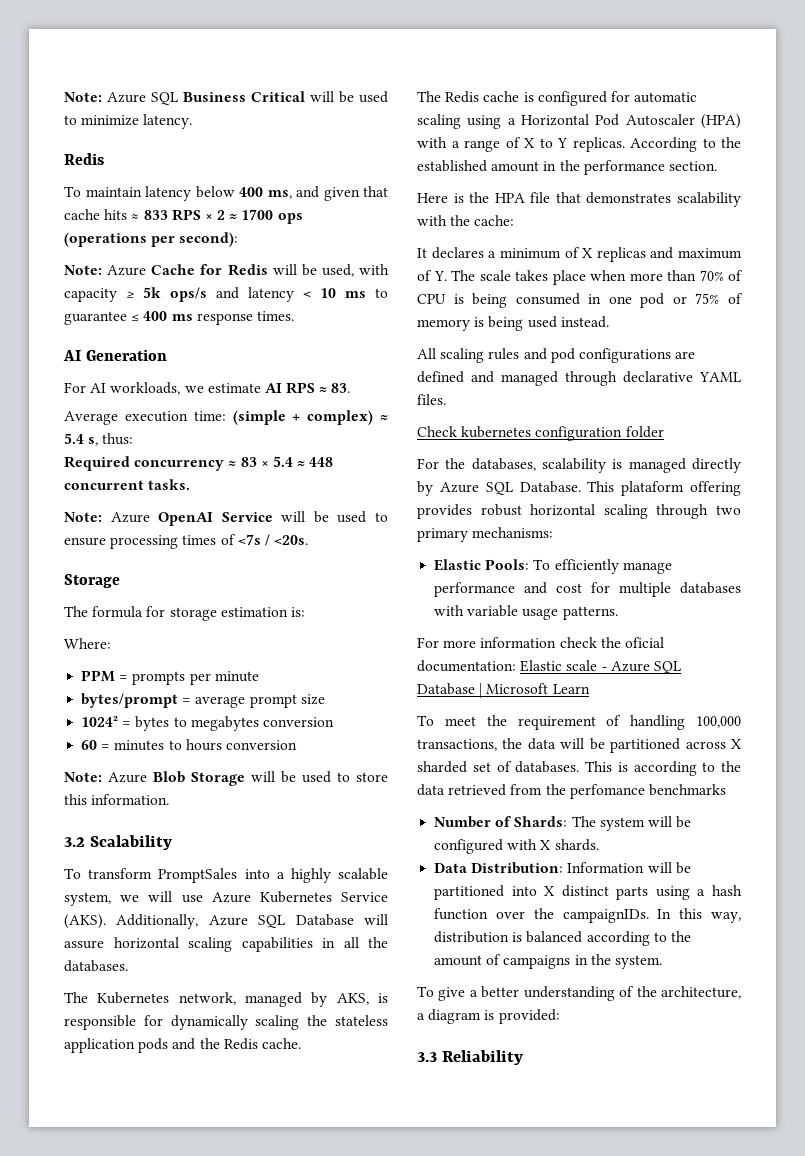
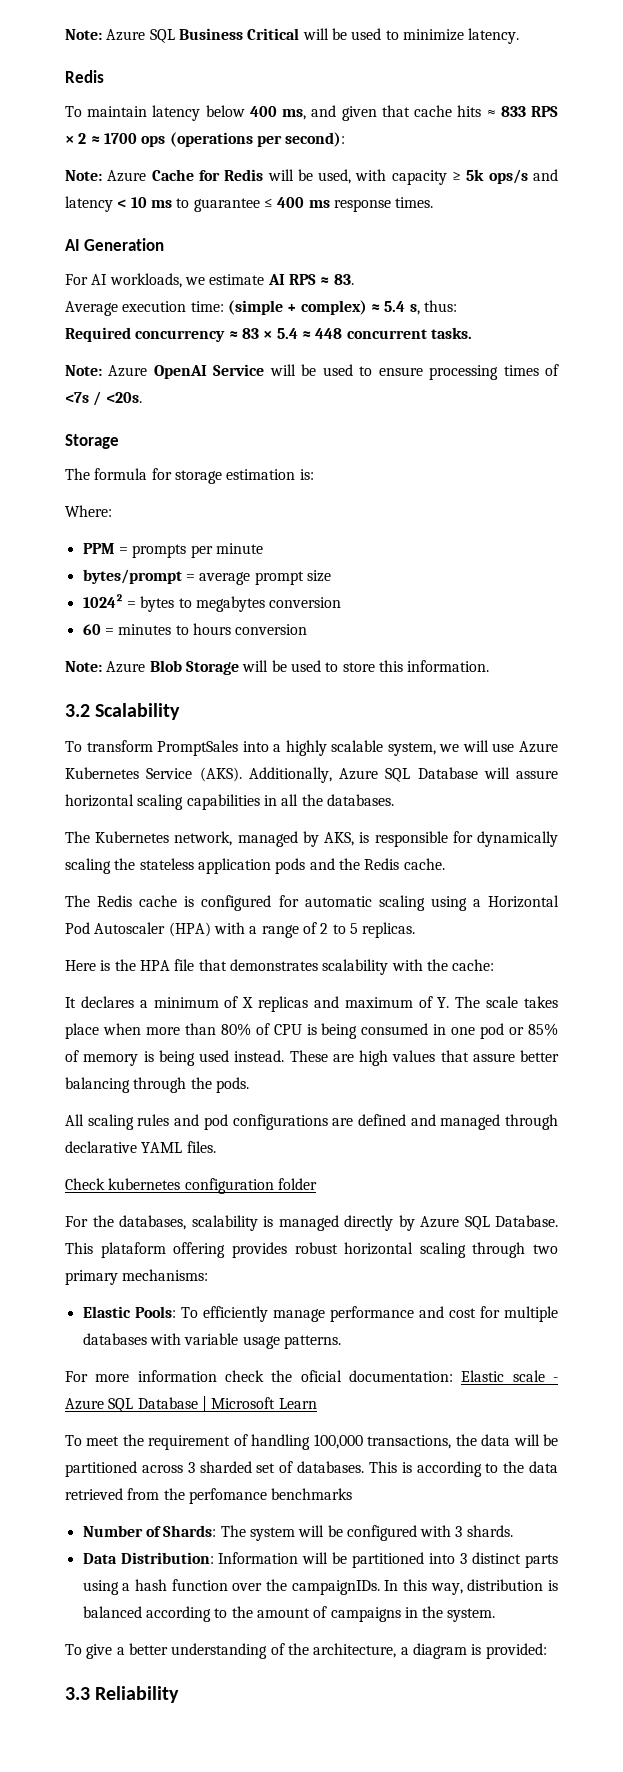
- The Redis cache is configured for automatic scaling using a Horizontal Pod Autoscaler (HPA) with a range of X to Y replicas. According to the established amount in the performance section.
+ The Redis cache is configured for automatic scaling using a Horizontal Pod Autoscaler (HPA) with a range of 2 to 5 replicas.
- It declares a minimum of X replicas and maximum of Y. The scale takes place when more than 70% of CPU is being consumed in one pod or 75% of memory is being used instead.
+ It declares a minimum of X replicas and maximum of Y. The scale takes place when more than 80% of CPU is being consumed in one pod or 85% of memory is being used instead. These are high values that assure better balancing through the pods.
- To meet the requirement of handling 100,000 transactions, the data will be partitioned across X sharded set of databases.
+ To meet the requirement of handling 100,000 transactions, the data will be partitioned across 3 sharded set of databases.
- Number of Shards: The system will be configured with X shards.
+ Number of Shards: The system will be configured with 3 shards.
- Data Distribution: Information will be partitioned into X distinct parts using a hash function over the campaignIDs.
+ Data Distribution: Information will be partitioned into 3 distinct parts using a hash function over the campaignIDs.

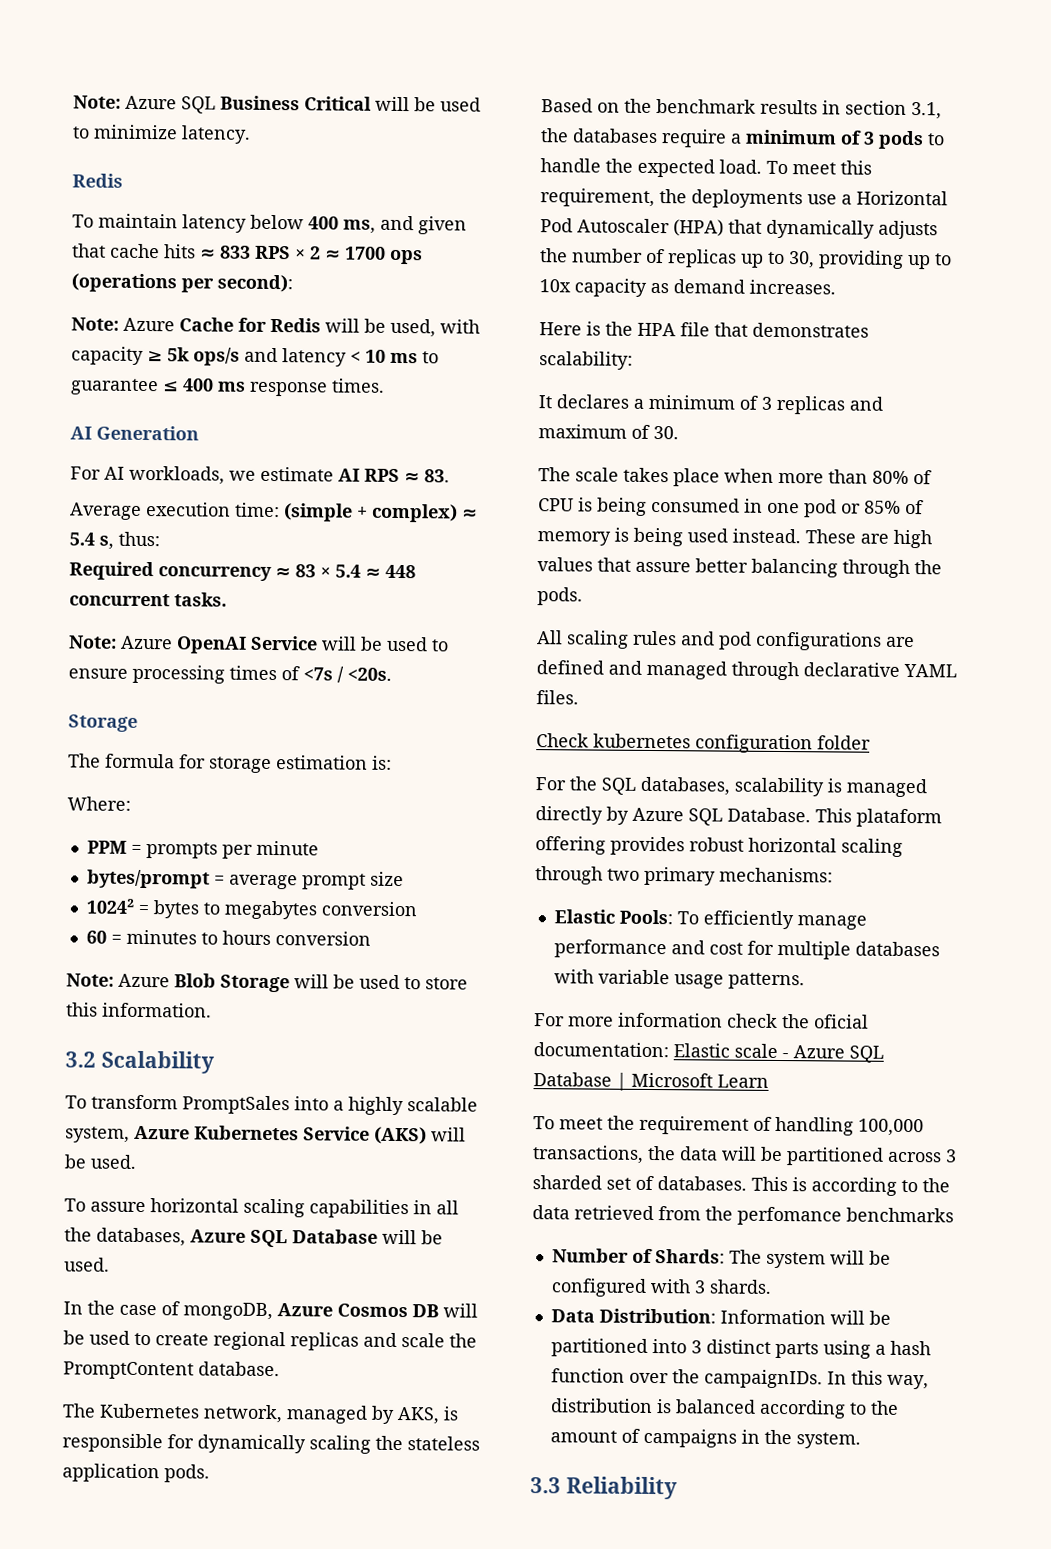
- To transform PromptSales into a highly scalable system, we will use Azure Kubernetes Service (AKS). Additionally, Azure SQL Database will assure horizontal scaling capabilities in all the databases.
+ To transform PromptSales into a highly scalable system, Azure Kubernetes Service (AKS) will be used.
+ To assure horizontal scaling capabilities in all the databases, Azure SQL Database will be used.
+ In the case of mongoDB, Azure Cosmos DB will be used to create regional replicas and scale the PromptContent database.
- The Kubernetes network, managed by AKS, is responsible for dynamically scaling the stateless application pods and the Redis cache.
- The Redis cache is configured for automatic scaling using a Horizontal Pod Autoscaler (HPA) with a range of 2 to 5 replicas.
+ The Kubernetes network, managed by AKS, is responsible for dynamically scaling the stateless application pods.
+ Based on the benchmark results in section 3.1, the databases require a minimum of 3 pods to handle the expected load. To meet this requirement, the deployments use a Horizontal Pod Autoscaler (HPA) that dynamically adjusts the number of replicas up to 30, providing up to 10x capacity as demand increases.
- Here is the HPA file that demonstrates scalability with the cache:
+ Here is the HPA file that demonstrates scalability:
- It declares a minimum of X replicas and maximum of Y. The scale takes place when more than 80% of CPU is being consumed in one pod or 85% of memory is being used instead.
+ It declares a minimum of 3 replicas and maximum of 30.
+ The scale takes place when more than 80% of CPU is being consumed in one pod or 85% of memory is being used instead.
- For the databases, scalability is managed directly by Azure SQL Database.
+ For the SQL databases, scalability is managed directly by Azure SQL Database.
- To give a better understanding of the architecture, a diagram is provided:

